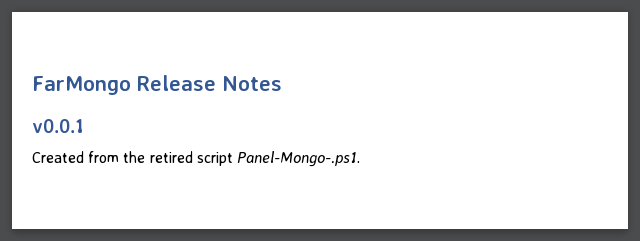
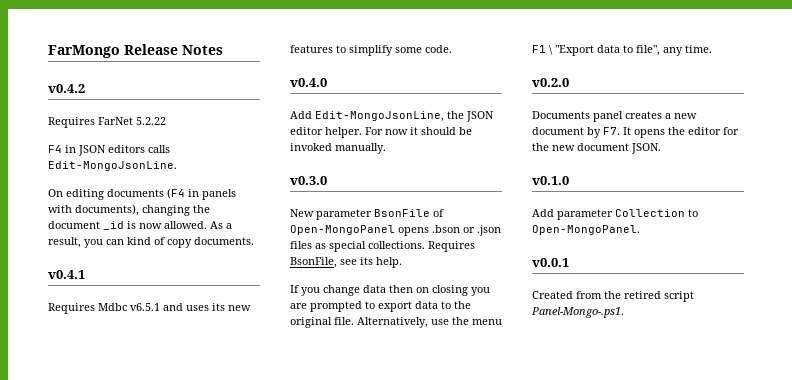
+ v0.4.2
+ Requires FarNet 5.2.22
+ F4 in JSON editors calls Edit-MongoJsonLine.
+ On editing documents (F4 in panels with documents), changing the document _id is now allowed. As a result, you can kind of copy documents.
+ v0.4.1
+ Requires Mdbc v6.5.1 and uses its new features to simplify some code.
+ v0.4.0
+ Add Edit-MongoJsonLine, the JSON editor helper. For now it should be invoked manually.
+ v0.3.0
+ New parameter BsonFile of Open-MongoPanel opens .bson or .json files as special collections. Requires BsonFile, see its help.
+ If you change data then on closing you are prompted to export data to the original file. Alternatively, use the menu F1 \ "Export data to file", any time.
+ v0.2.0
+ Documents panel creates a new document by F7. It opens the editor for the new document JSON.
+ v0.1.0
+ Add parameter Collection to Open-MongoPanel.

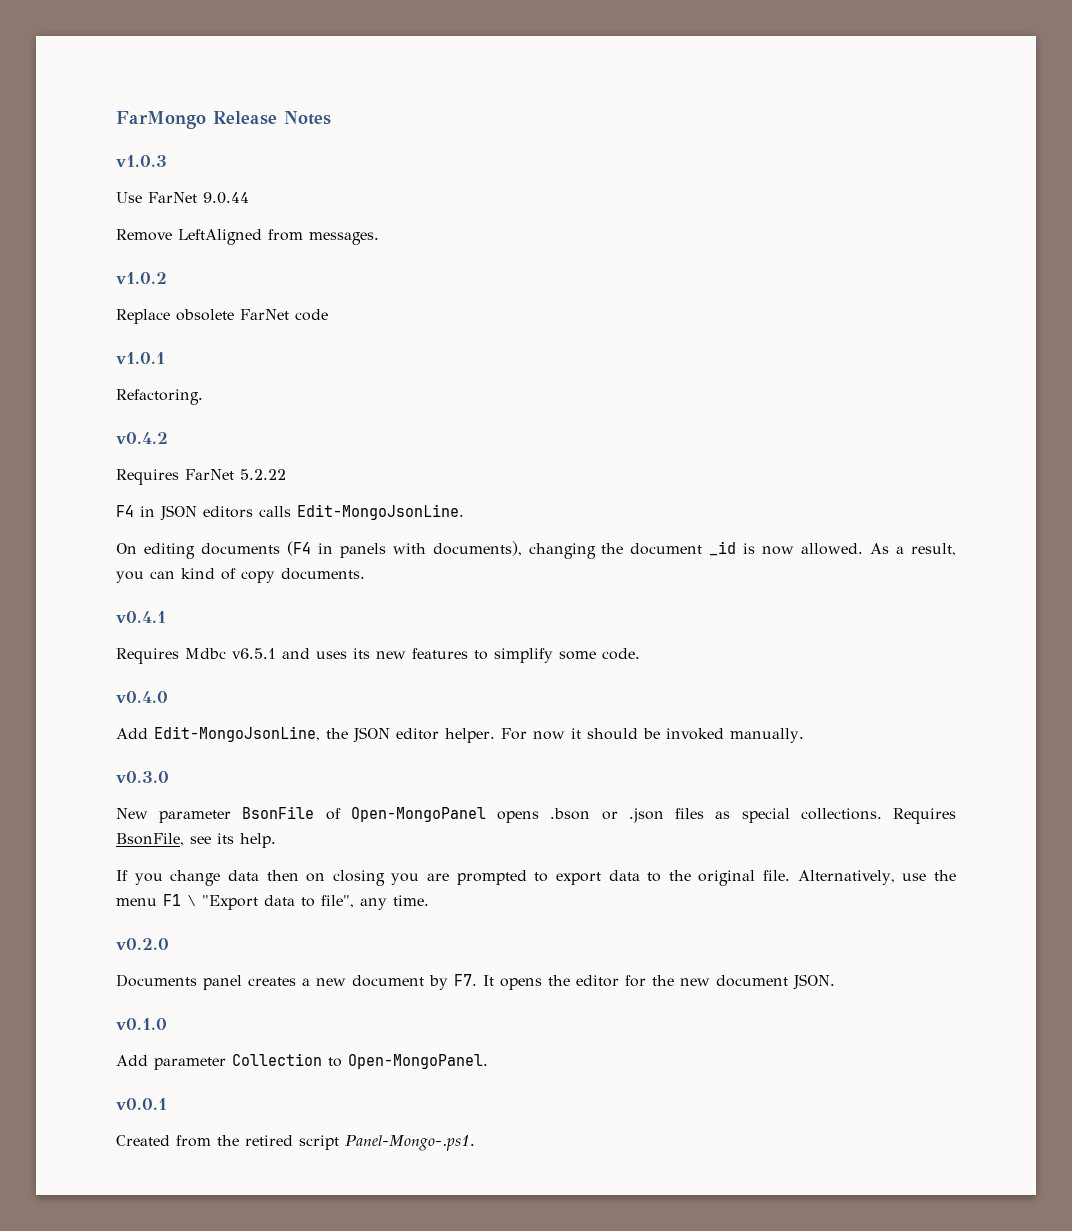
+ v1.0.3
+ Use FarNet 9.0.44
+ Remove LeftAligned from messages.
+ v1.0.2
+ Replace obsolete FarNet code
+ v1.0.1
+ Refactoring.

